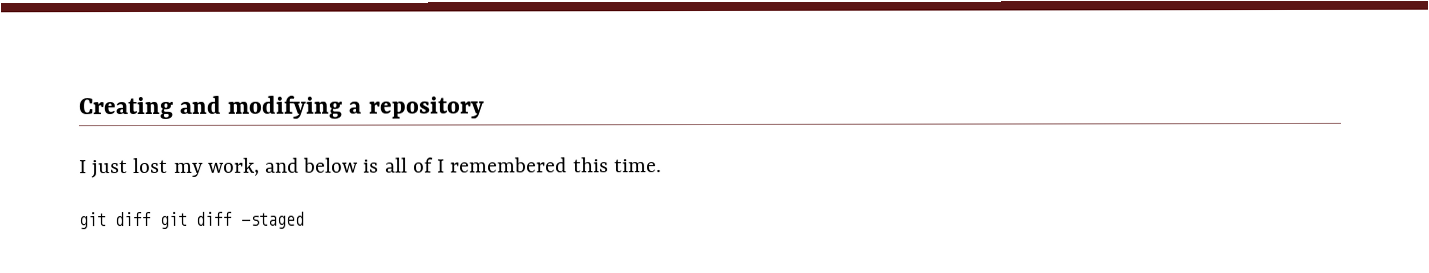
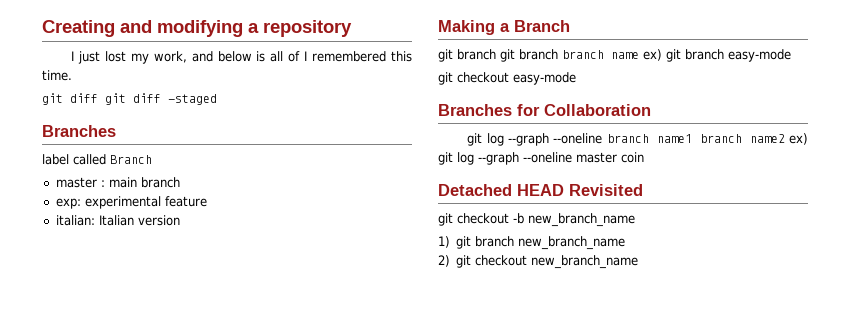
  git diff git diff -staged
+ Branches
+ label called Branch
+ master : main branch
+ exp: experimental feature
+ italian: Italian version
+ Making a Branch
+ git branch git branch branch name ex) git branch easy-mode
+ git checkout easy-mode
+ Branches for Collaboration
+ git log --graph --oneline branch name1 branch name2 ex) git log --graph --oneline master coin
+ Detached HEAD Revisited
+ git checkout -b new_branch_name
+ 1) git branch new_branch_name
+ 2) git checkout new_branch_name

